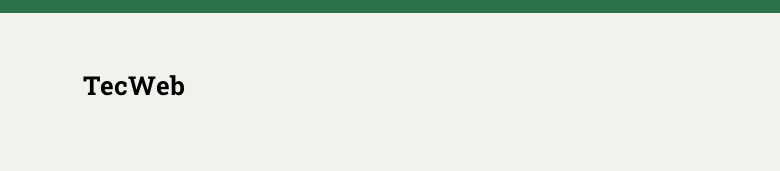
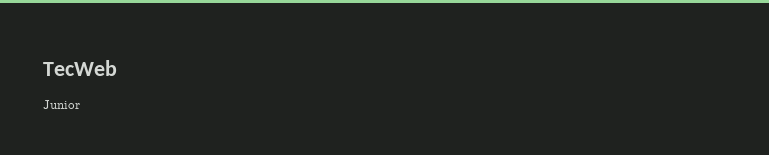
+ Junior

